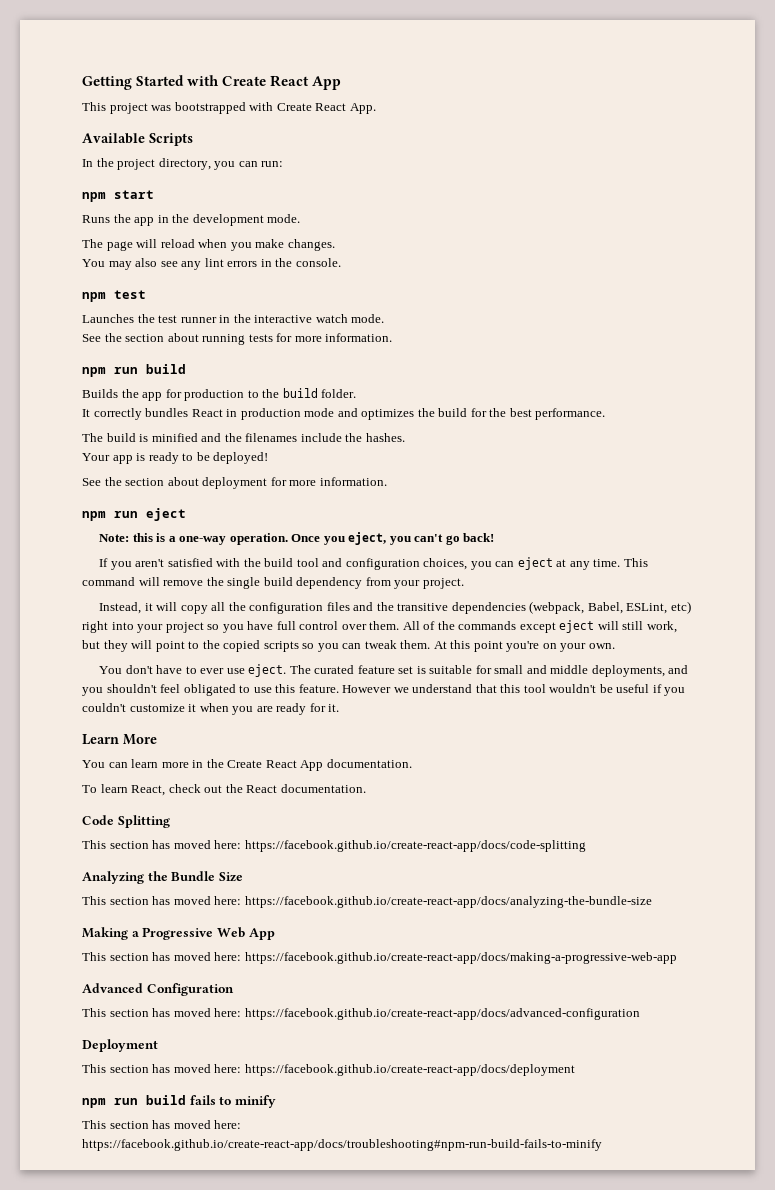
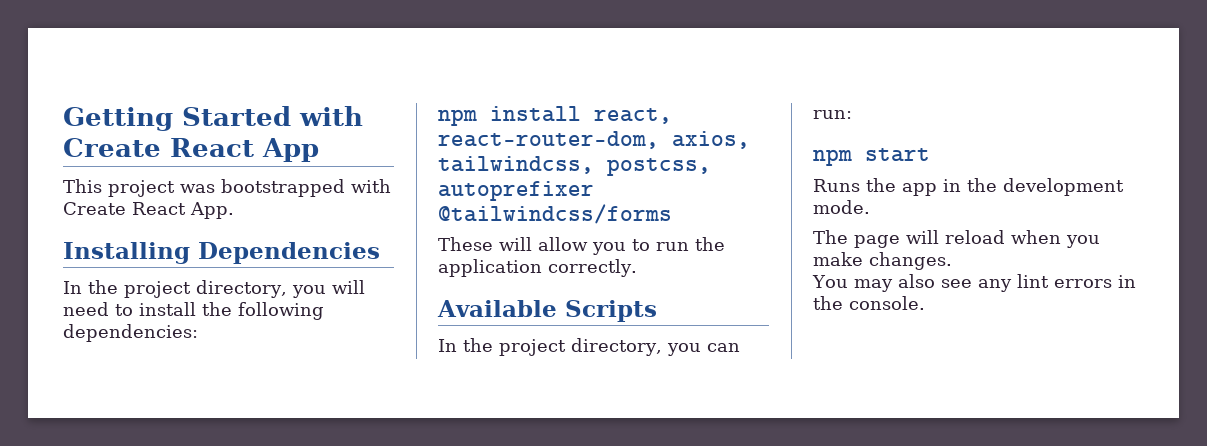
+ Installing Dependencies
+ In the project directory, you will need to install the following dependencies:
+ npm install react, react-router-dom, axios, tailwindcss, postcss, autoprefixer @tailwindcss/forms
+ These will allow you to run the application correctly.
- npm test
- Launches the test runner in the interactive watch mode.
- See the section about running tests for more information.
- npm run build
- Builds the app for production to the build folder.
- It correctly bundles React in production mode and optimizes the build for the best performance.
- The build is minified and the filenames include the hashes.
- Your app is ready to be deployed!
- See the section about deployment for more information.
- npm run eject
- Note: this is a one-way operation. Once you eject, you can't go back!
- If you aren't satisfied with the build tool and configuration choices, you can eject at any time. This command will remove the single build dependency from your project.
- Instead, it will copy all the configuration files and the transitive dependencies (webpack, Babel, ESLint, etc) right into your project so you have full control over them. All of the commands except eject will still work, but they will point to the copied scripts so you can tweak them. At this point you're on your own.
- You don't have to ever use eject. The curated feature set is suitable for small and middle deployments, and you shouldn't feel obligated to use this feature. However we understand that this tool wouldn't be useful if you couldn't customize it when you are ready for it.
- Learn More
- You can learn more in the Create React App documentation.
- To learn React, check out the React documentation.
- Code Splitting
- This section has moved here: https://facebook.github.io/create-react-app/docs/code-splitting
- Analyzing the Bundle Size
- This section has moved here: https://facebook.github.io/create-react-app/docs/analyzing-the-bundle-size
- Making a Progressive Web App
- This section has moved here: https://facebook.github.io/create-react-app/docs/making-a-progressive-web-app
- Advanced Configuration
- This section has moved here: https://facebook.github.io/create-react-app/docs/advanced-configuration
- Deployment
- This section has moved here: https://facebook.github.io/create-react-app/docs/deployment
- npm run build fails to minify
- This section has moved here: https://facebook.github.io/create-react-app/docs/troubleshooting#npm-run-build-fails-to-minify

